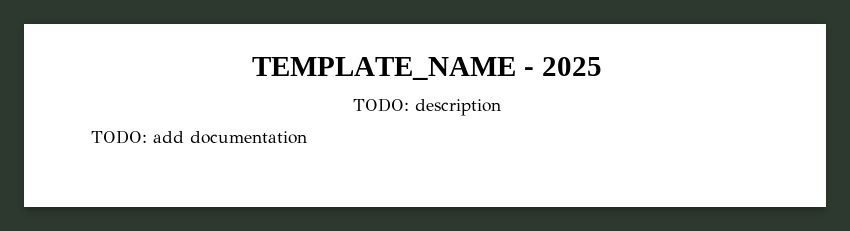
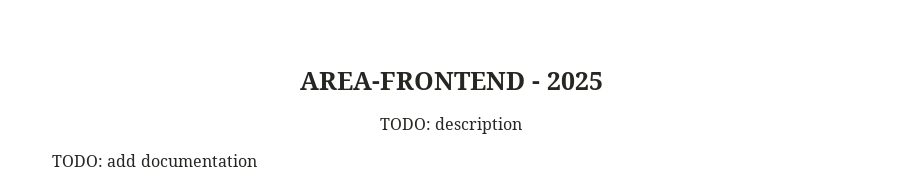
- TEMPLATE_NAME - 2025
+ AREA-FRONTEND - 2025

